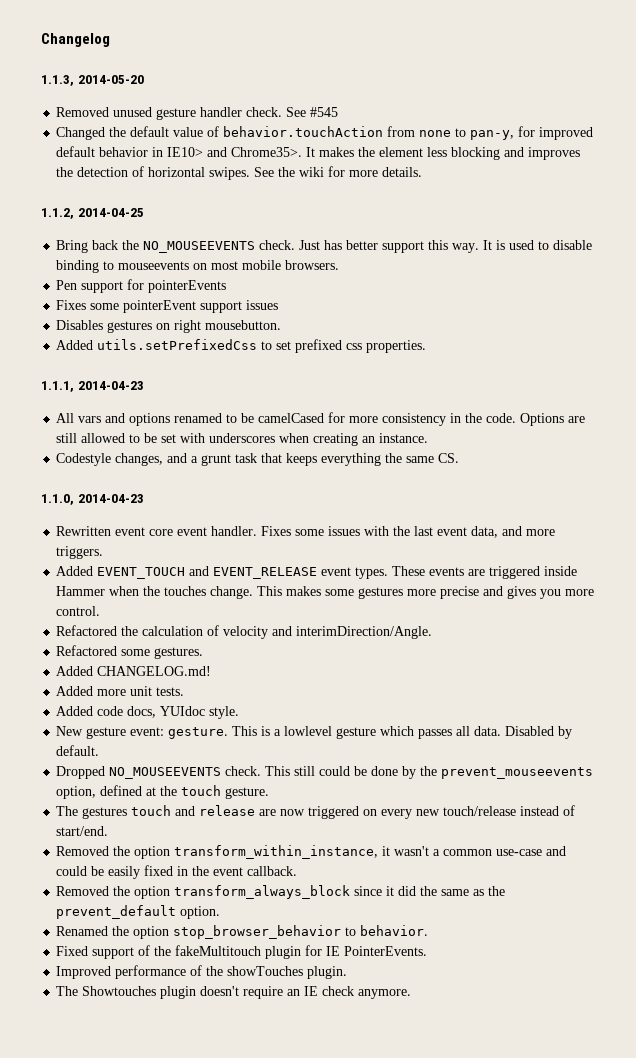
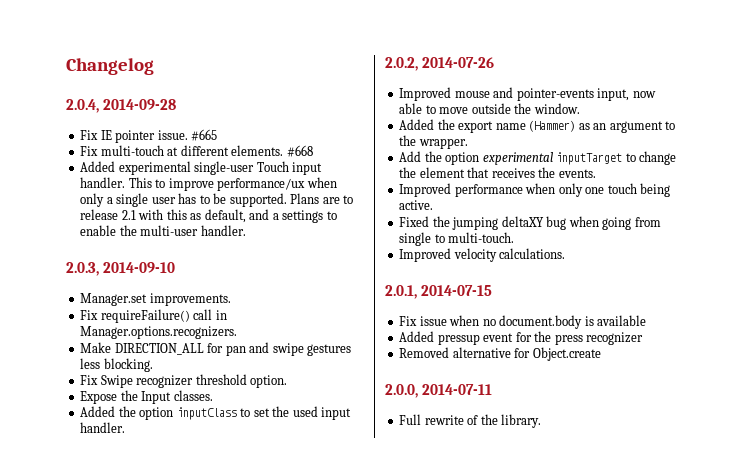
- 1.1.3, 2014-05-20
- Removed unused gesture handler check. See #545
- Changed the default value of behavior.touchAction from none to pan-y, for improved default behavior in IE10> and Chrome35>. It makes the element less blocking and improves the detection of horizontal swipes. See the wiki for more details.
- 1.1.2, 2014-04-25
- Bring back the NO_MOUSEEVENTS check. Just has better support this way. It is used to disable binding to mouseevents on most mobile browsers.
- Pen support for pointerEvents
- Fixes some pointerEvent support issues
- Disables gestures on right mousebutton.
- Added utils.setPrefixedCss to set prefixed css properties.
- 1.1.1, 2014-04-23
- All vars and options renamed to be camelCased for more consistency in the code. Options are still allowed to be set with underscores when creating an instance.
- Codestyle changes, and a grunt task that keeps everything the same CS.
- 1.1.0, 2014-04-23
- Rewritten event core event handler. Fixes some issues with the last event data, and more triggers.
- Added EVENT_TOUCH and EVENT_RELEASE event types. These events are triggered inside Hammer when the touches change. This makes some gestures more precise and gives you more control.
- Refactored the calculation of velocity and interimDirection/Angle.
- Refactored some gestures.
- Added CHANGELOG.md!
- Added more unit tests.
- Added code docs, YUIdoc style.
- New gesture event: gesture. This is a lowlevel gesture which passes all data. Disabled by default.
- Dropped NO_MOUSEEVENTS check. This still could be done by the prevent_mouseevents option, defined at the touch gesture.
- The gestures touch and release are now triggered on every new touch/release instead of start/end.
- Removed the option transform_within_instance, it wasn't a common use-case and could be easily fixed in the event callback.
- Removed the option transform_always_block since it did the same as the prevent_default option.
- Renamed the option stop_browser_behavior to behavior.
- Fixed support of the fakeMultitouch plugin for IE PointerEvents.
- Improved performance of the showTouches plugin.
- The Showtouches plugin doesn't require an IE check anymore.
+ 2.0.4, 2014-09-28
+ Fix IE pointer issue. #665
+ Fix multi-touch at different elements. #668
+ Added experimental single-user Touch input handler. This to improve performance/ux when only a single user has to be supported. Plans are to release 2.1 with this as default, and a settings to enable the multi-user handler.
+ 2.0.3, 2014-09-10
+ Manager.set improvements.
+ Fix requireFailure() call in Manager.options.recognizers.
+ Make DIRECTION_ALL for pan and swipe gestures less blocking.
+ Fix Swipe recognizer threshold option.
+ Expose the Input classes.
+ Added the option inputClass to set the used input handler.
+ 2.0.2, 2014-07-26
+ Improved mouse and pointer-events input, now able to move outside the window.
+ Added the export name (Hammer) as an argument to the wrapper.
+ Add the option experimental inputTarget to change the element that receives the events.
+ Improved performance when only one touch being active.
+ Fixed the jumping deltaXY bug when going from single to multi-touch.
+ Improved velocity calculations.
+ 2.0.1, 2014-07-15
+ Fix issue when no document.body is available
+ Added pressup event for the press recognizer
+ Removed alternative for Object.create
+ 2.0.0, 2014-07-11
+ Full rewrite of the library.

